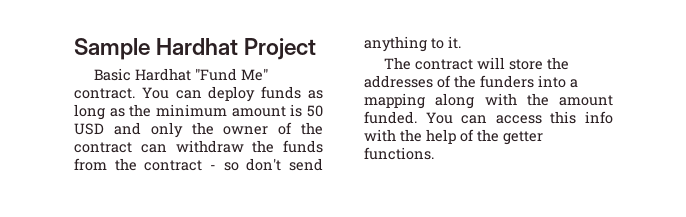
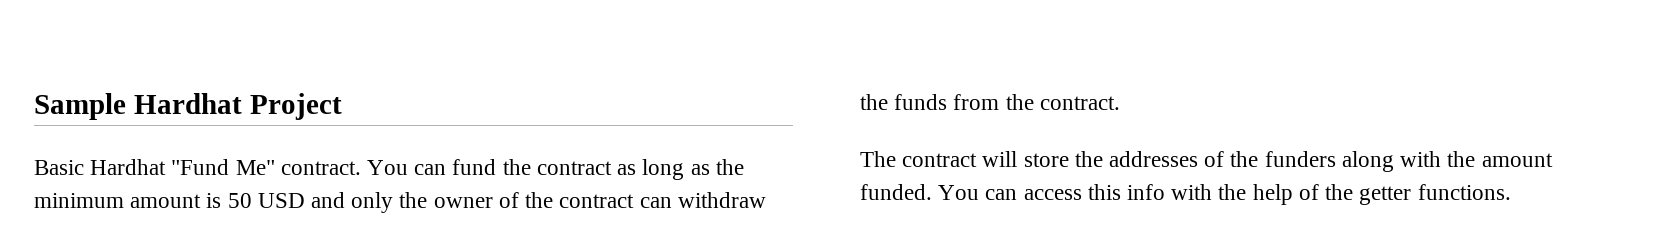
- You can deploy funds as long as the minimum amount is 50 USD and only the owner of the contract can withdraw the funds from the contract - so don't send anything to it.
+ You can fund the contract as long as the minimum amount is 50 USD and only the owner of the contract can withdraw the funds from the contract.
- The contract will store the addresses of the funders into a mapping along with the amount funded.
+ The contract will store the addresses of the funders along with the amount funded.

